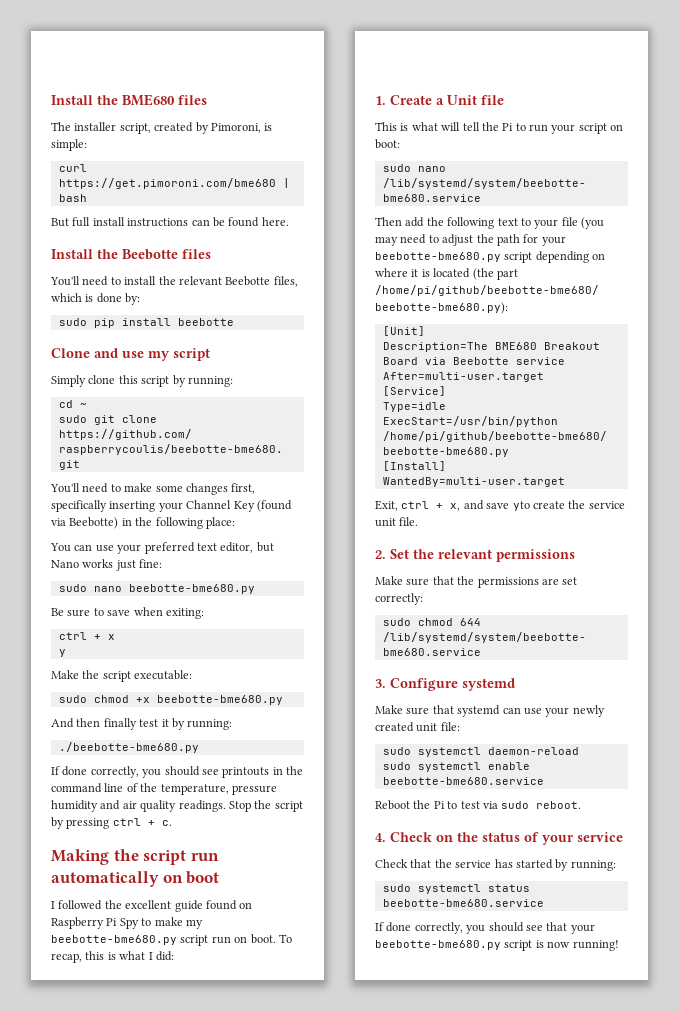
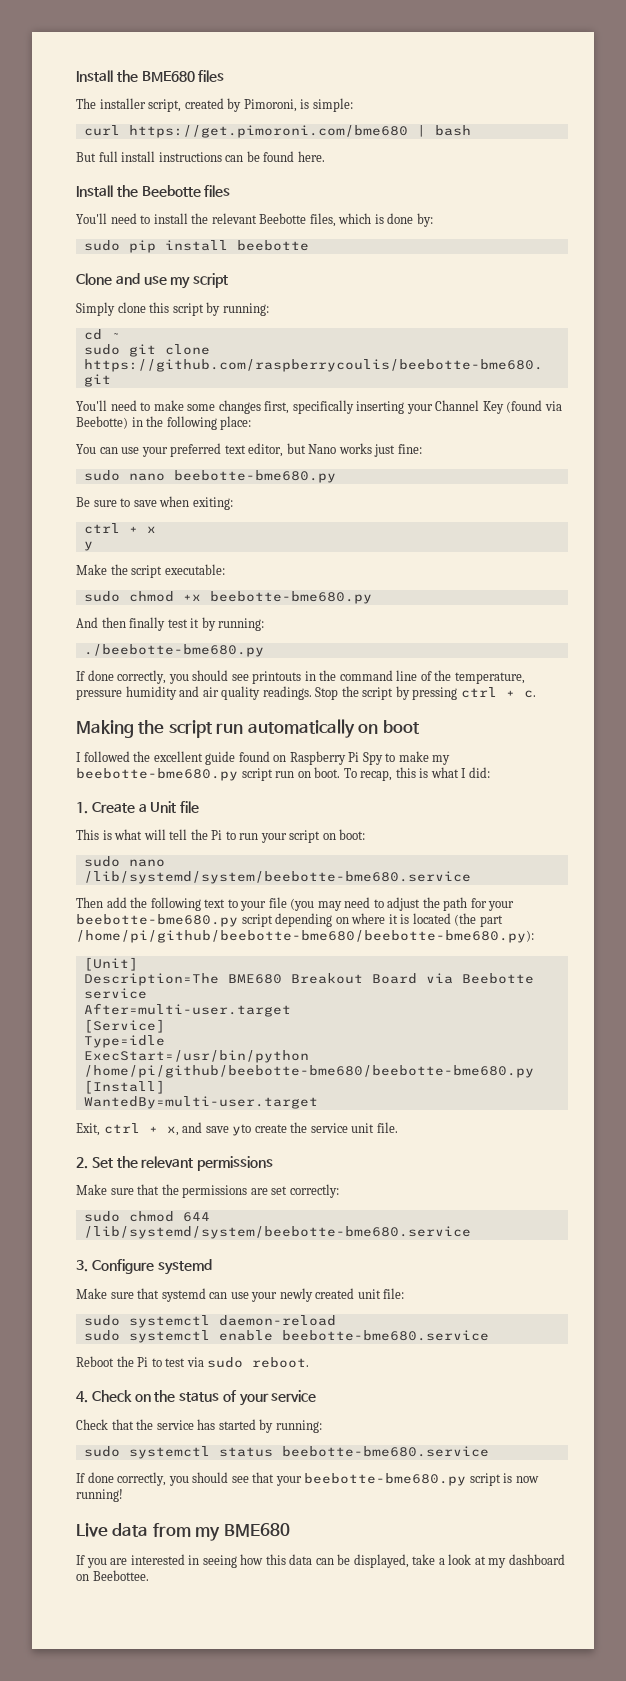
+ Live data from my BME680
+ If you are interested in seeing how this data can be displayed, take a look at my dashboard on Beebottee.

